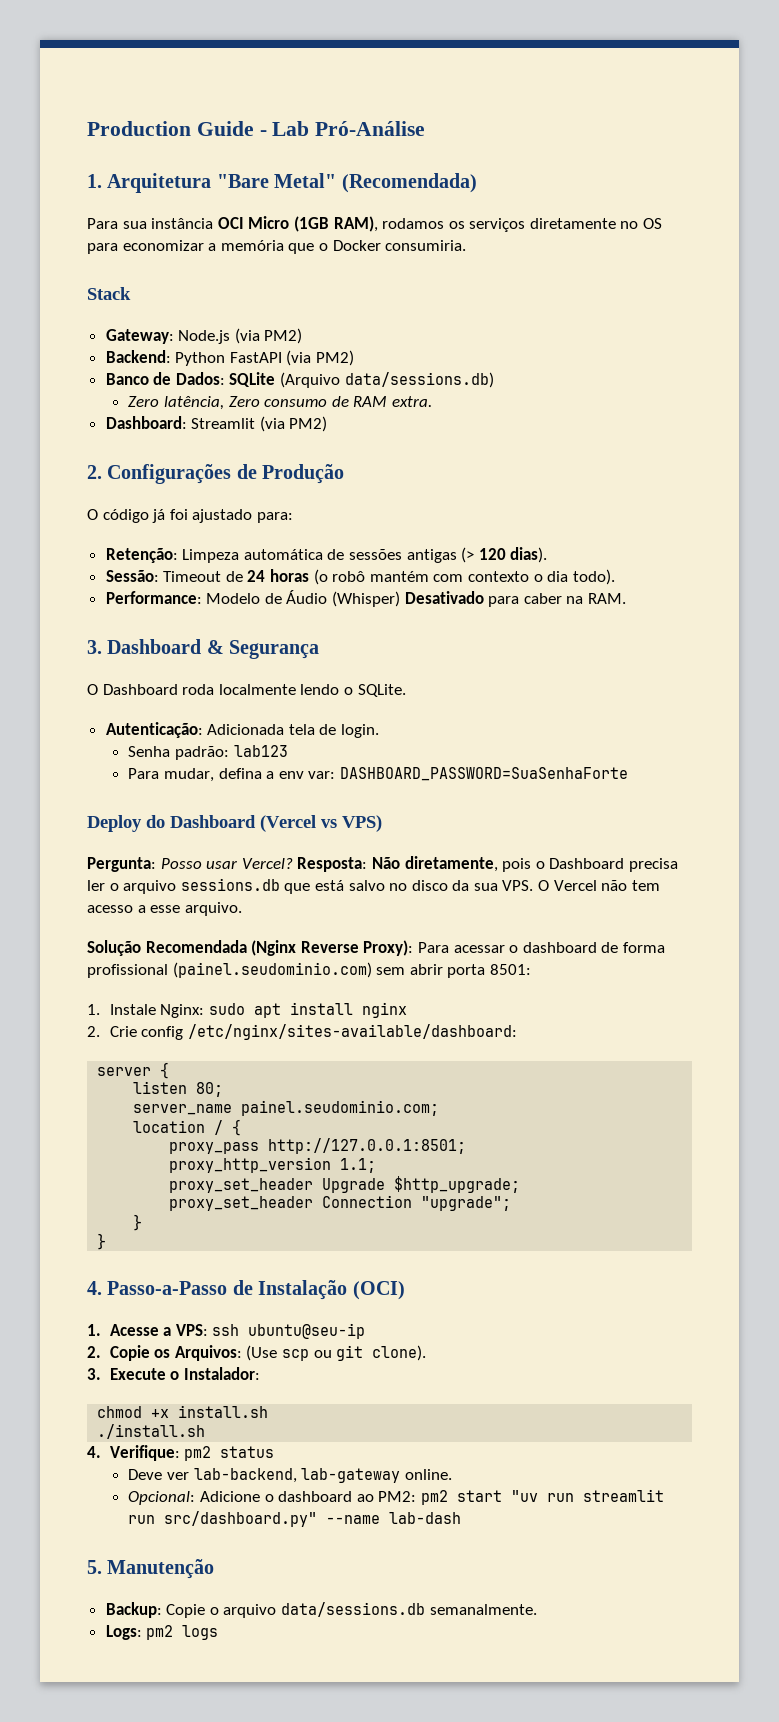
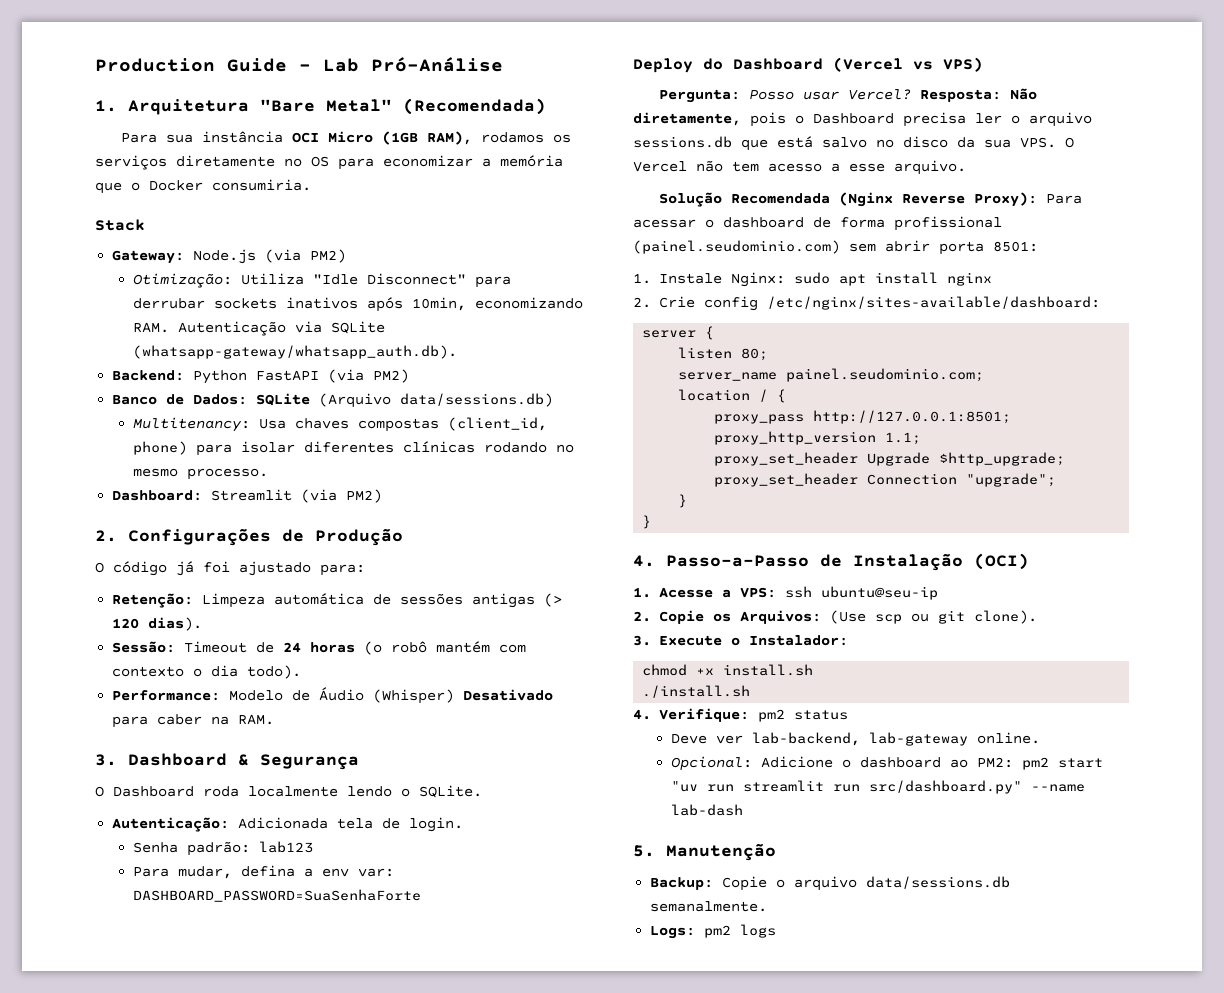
+ Otimização: Utiliza "Idle Disconnect" para derrubar sockets inativos após 10min, economizando RAM. Autenticação via SQLite (whatsapp-gateway/whatsapp_auth.db).
- Zero latência, Zero consumo de RAM extra.
+ Multitenancy: Usa chaves compostas (client_id, phone) para isolar diferentes clínicas rodando no mesmo processo.

